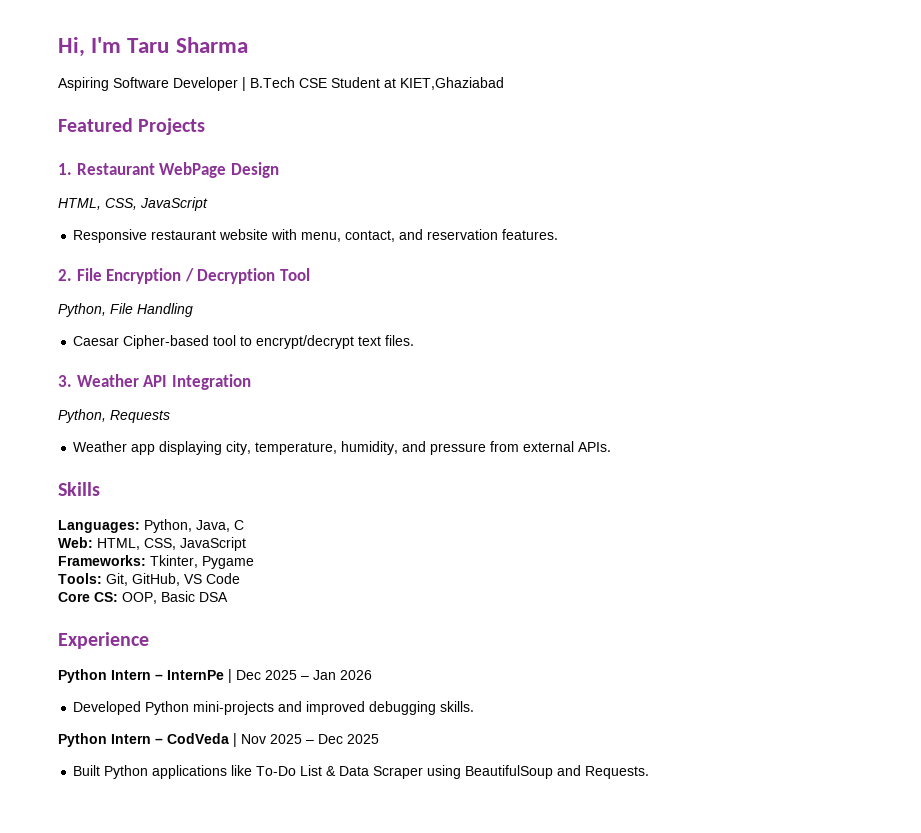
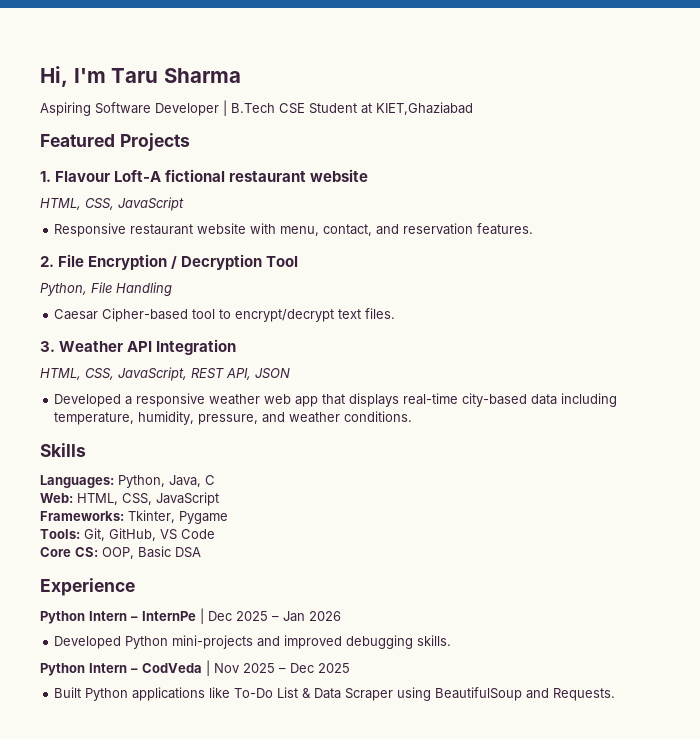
- 1. Restaurant WebPage Design
+ 1. Flavour Loft-A fictional restaurant website
- Python, Requests
- Weather app displaying city, temperature, humidity, and pressure from external APIs.
+ HTML, CSS, JavaScript, REST API, JSON
+ Developed a responsive weather web app that displays real-time city-based data including temperature, humidity, pressure, and weather conditions.

